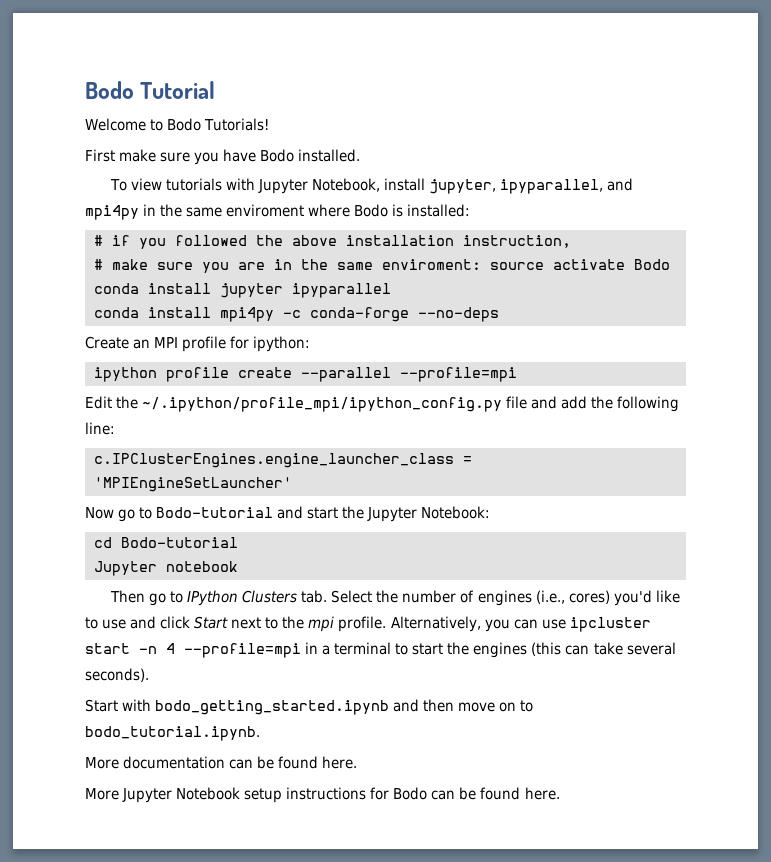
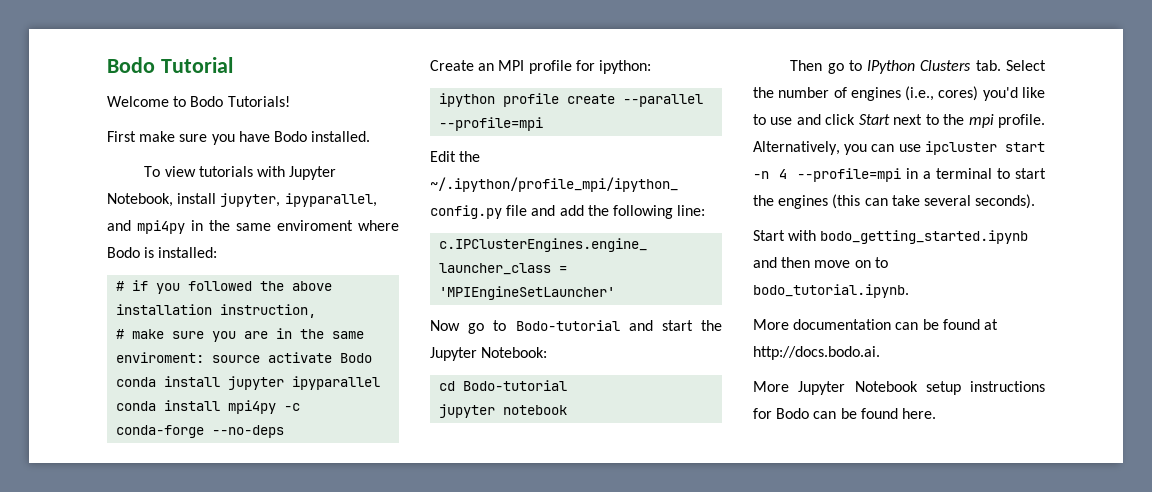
- Jupyter notebook
+ jupyter notebook
- More documentation can be found here.
+ More documentation can be found at http://docs.bodo.ai.

